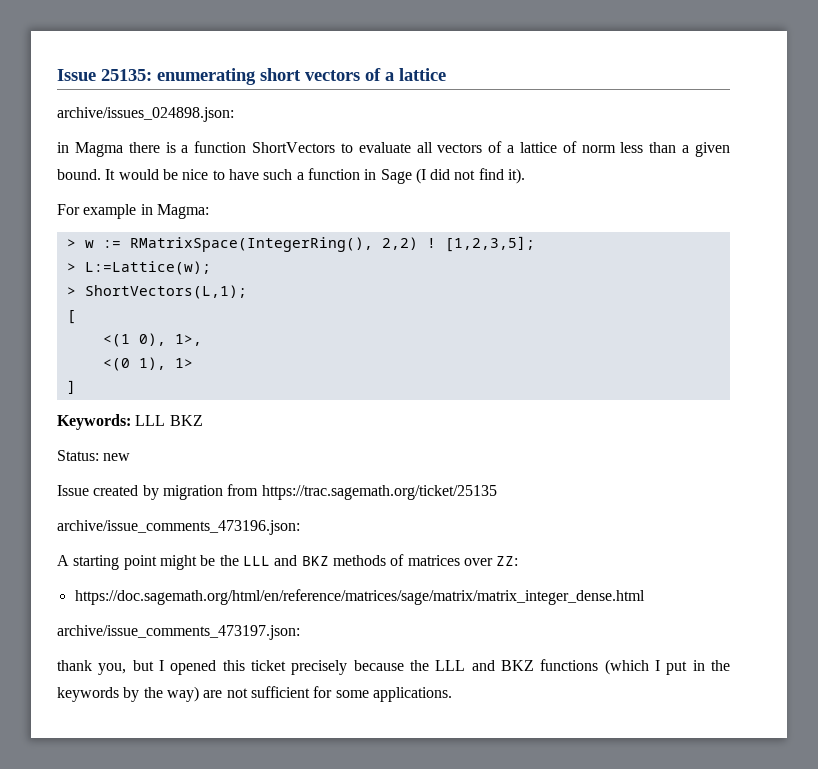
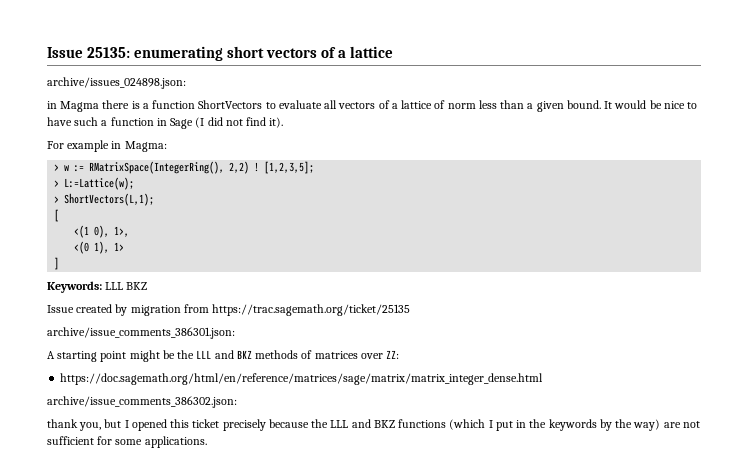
- Status: new
- archive/issue_comments_473196.json:
+ archive/issue_comments_386301.json:
- archive/issue_comments_473197.json:
+ archive/issue_comments_386302.json:

